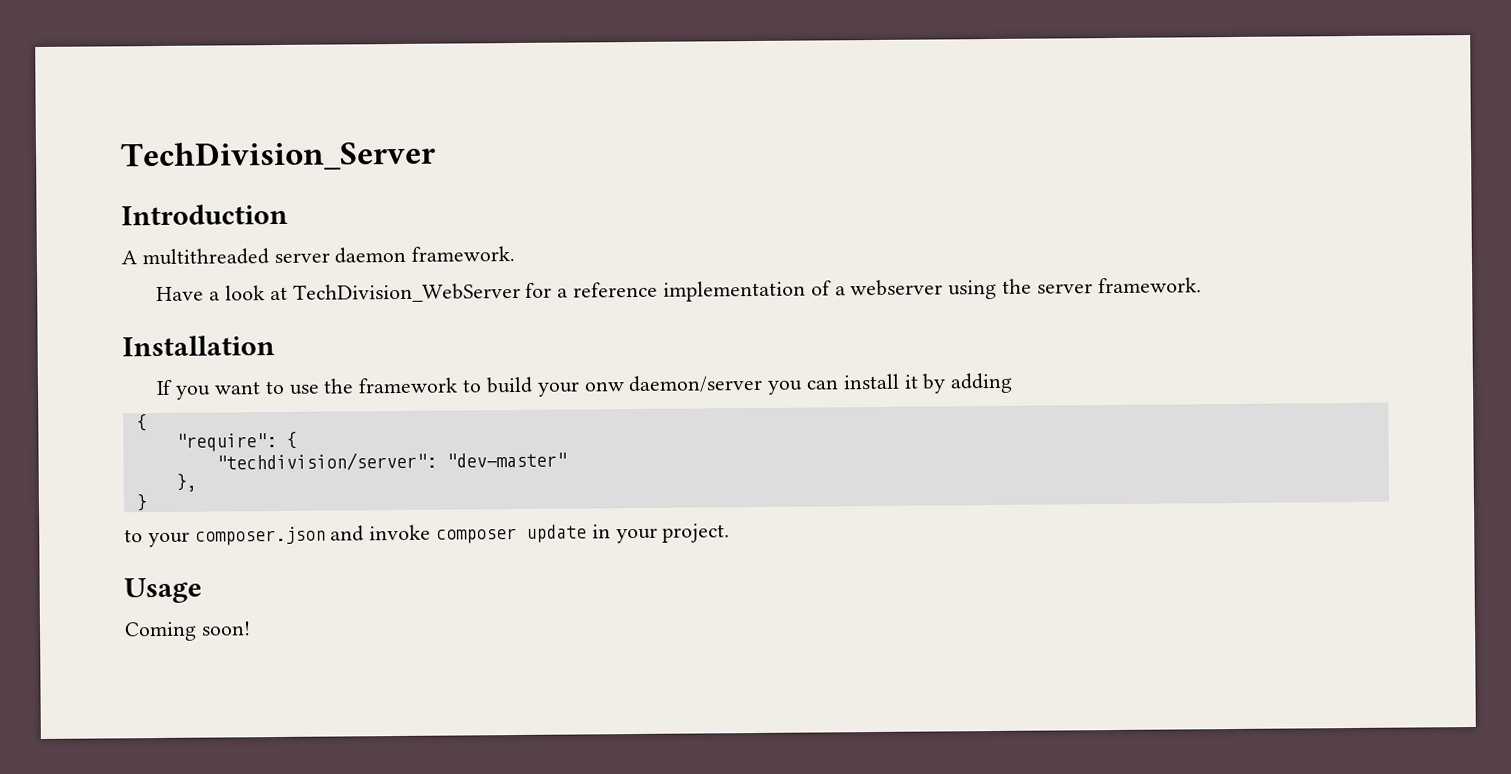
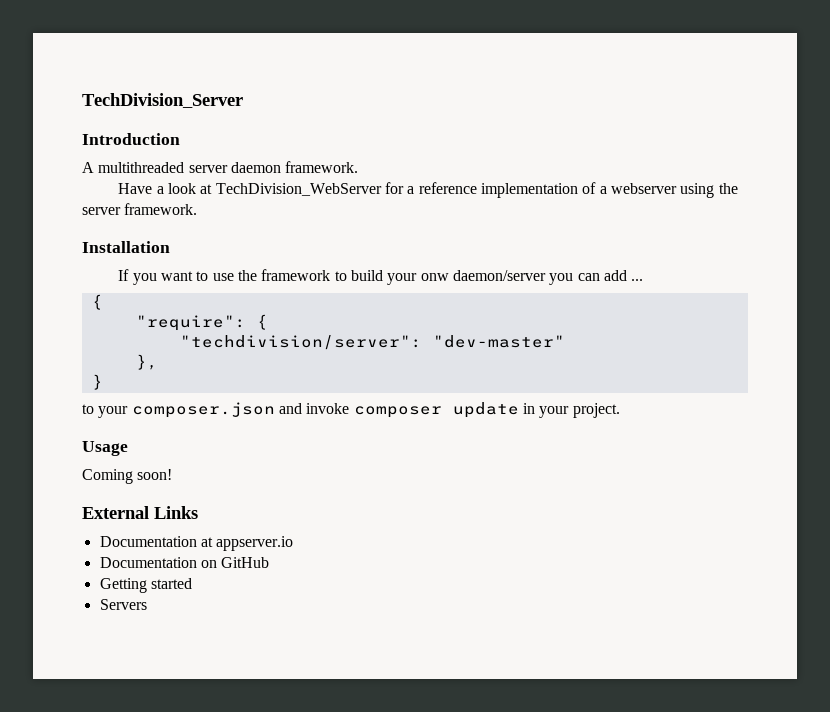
- If you want to use the framework to build your onw daemon/server you can install it by adding
+ If you want to use the framework to build your onw daemon/server you can add ...
+ External Links
+ Documentation at appserver.io
+ Documentation on GitHub
+ Getting started
+ Servers

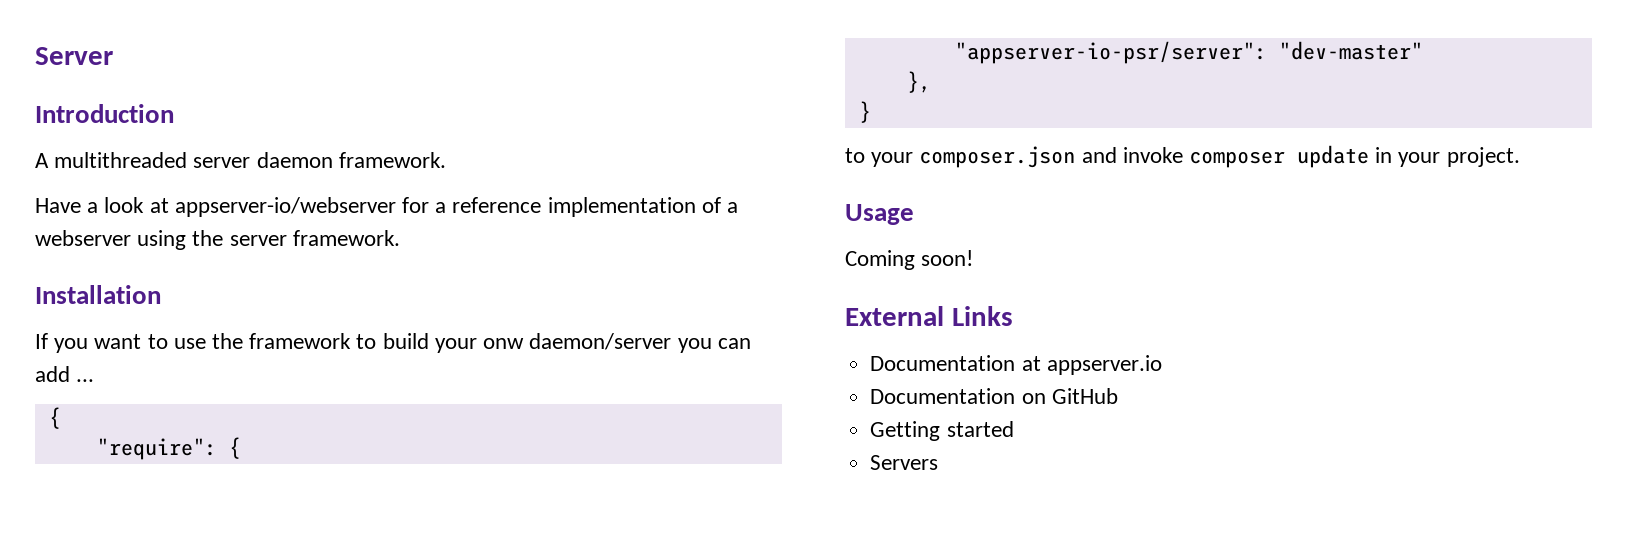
- TechDivision_Server
+ Server
- Have a look at TechDivision_WebServer for a reference implementation of a webserver using the server framework.
+ Have a look at appserver-io/webserver for a reference implementation of a webserver using the server framework.
- "techdivision/server": "dev-master"
+ "appserver-io-psr/server": "dev-master"

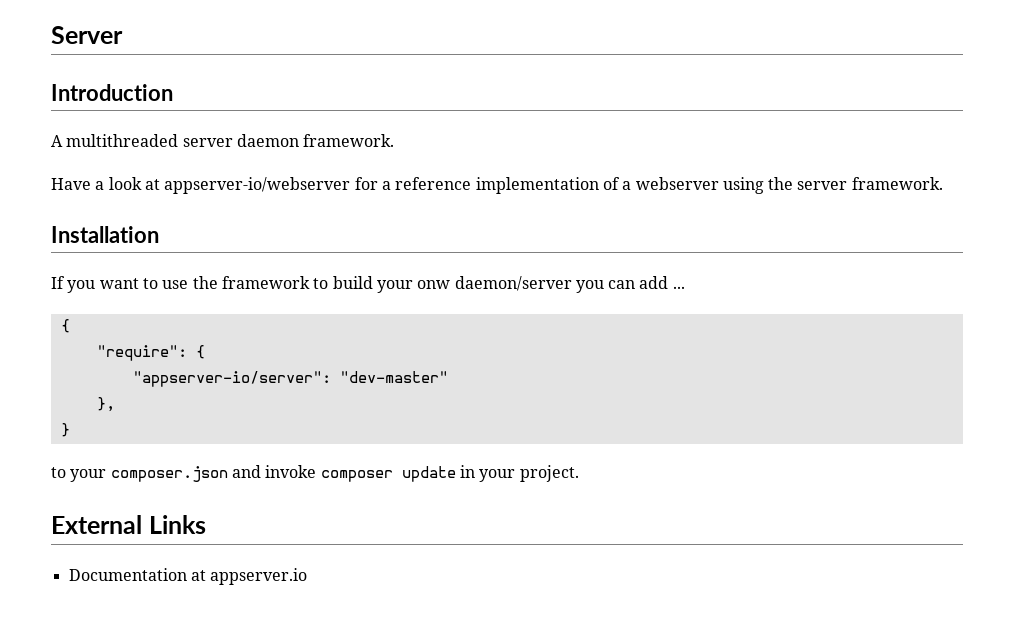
- "appserver-io-psr/server": "dev-master"
+ "appserver-io/server": "dev-master"
- Usage
- Coming soon!
- Documentation on GitHub
- Getting started
- Servers

